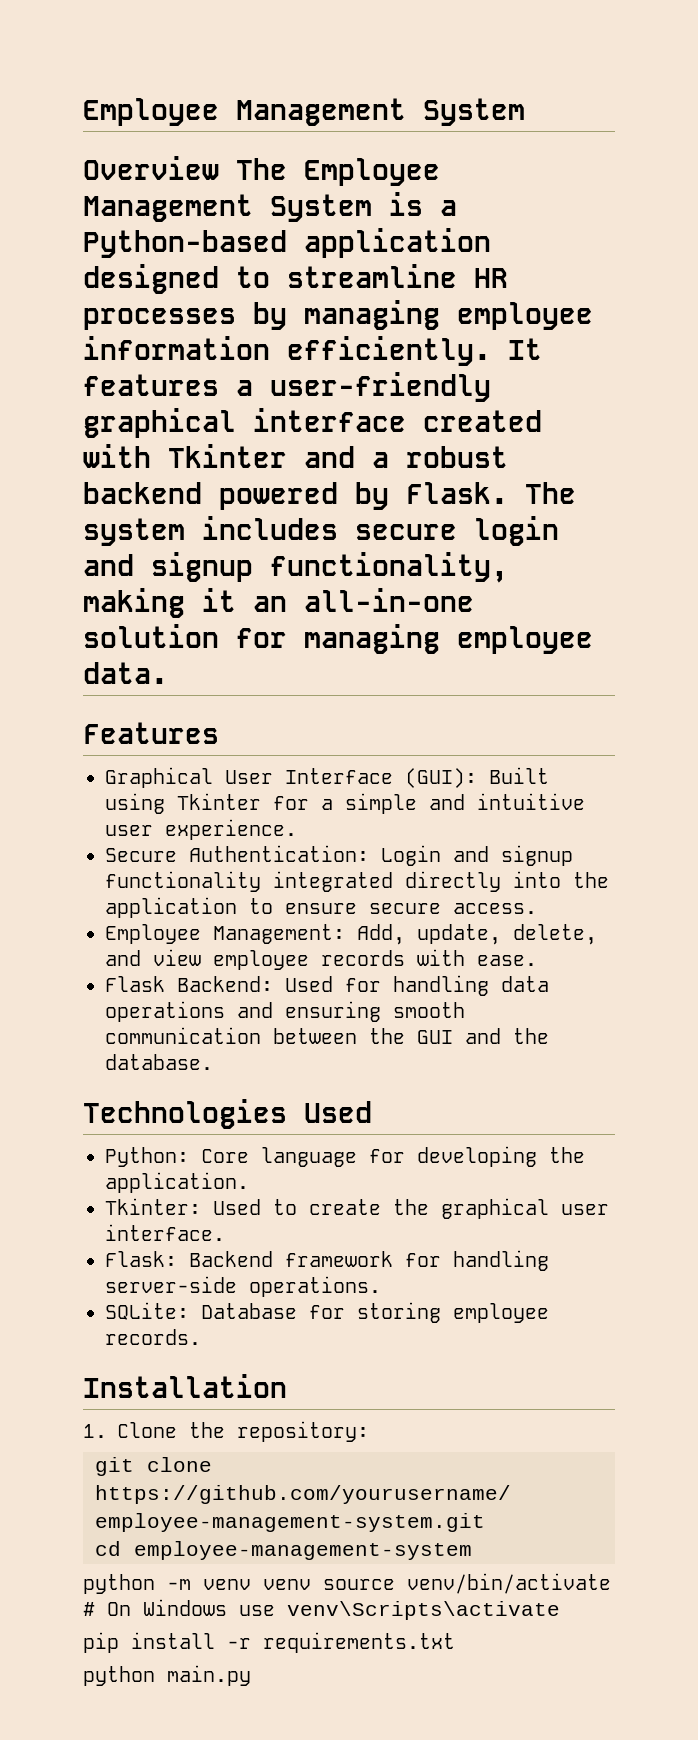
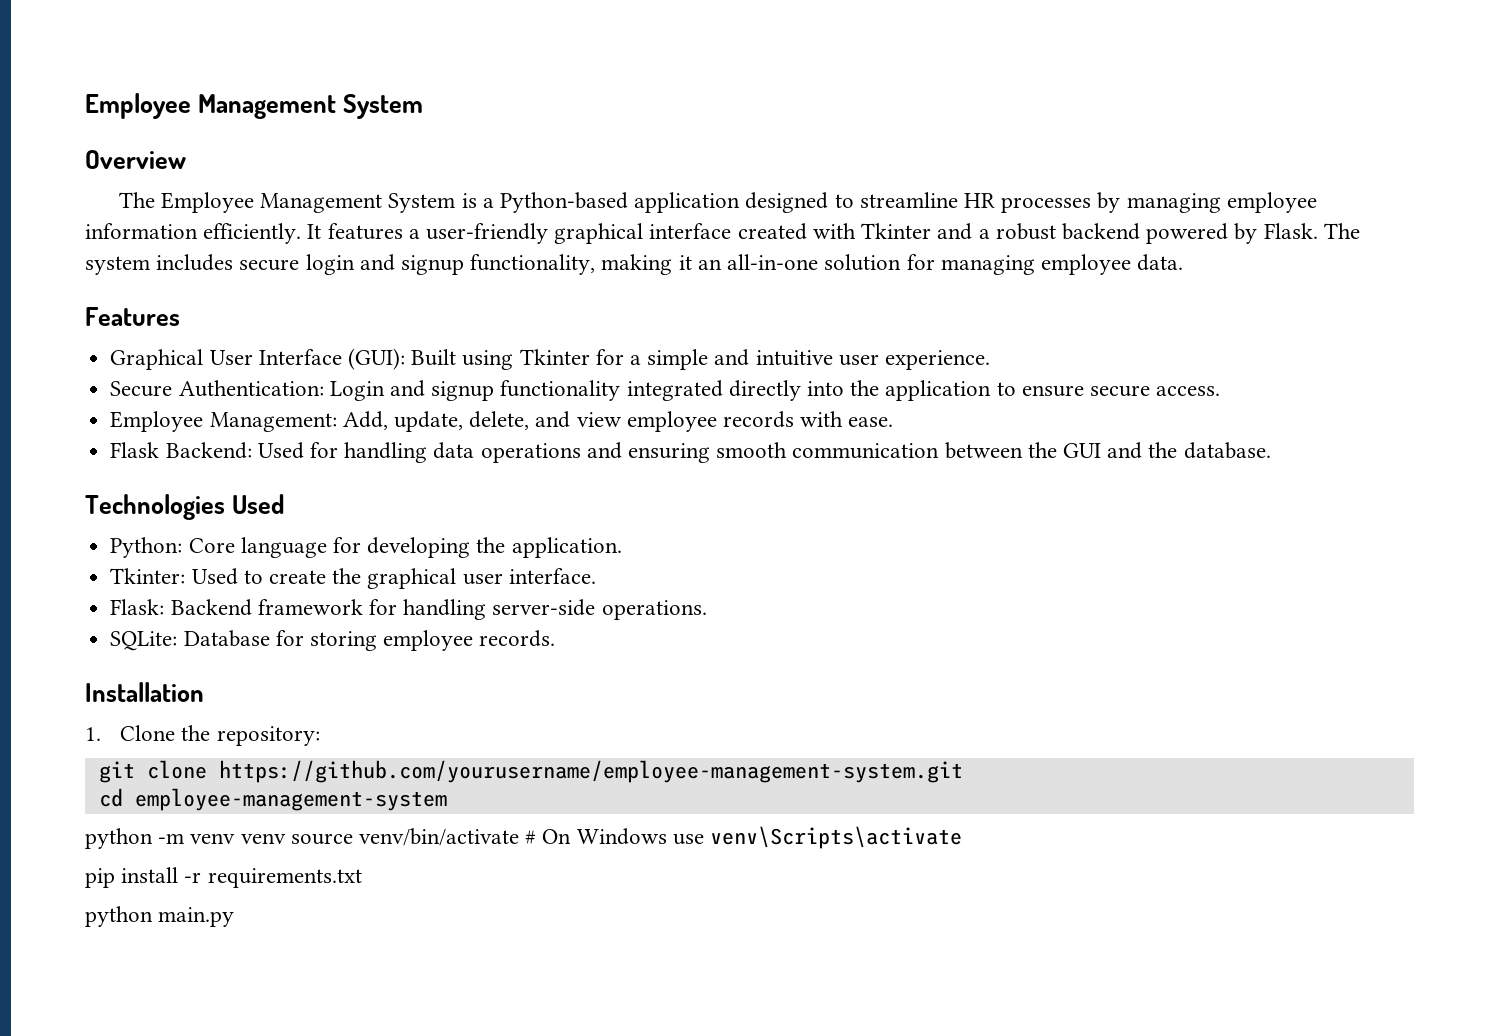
- Overview The Employee Management System is a Python-based application designed to streamline HR processes by managing employee information efficiently.
+ Overview
+ The Employee Management System is a Python-based application designed to streamline HR processes by managing employee information efficiently.

